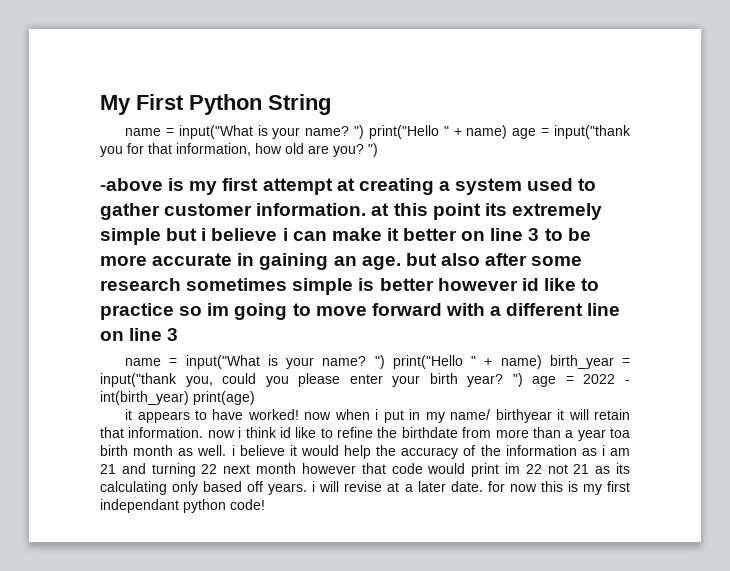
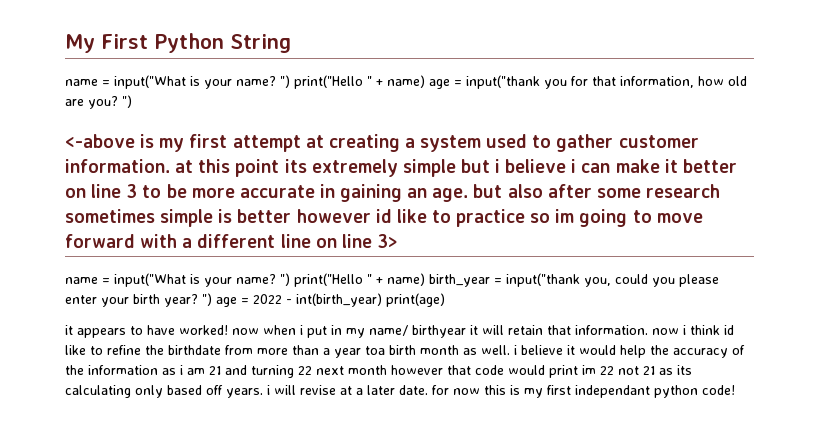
- -above is my first attempt at creating a system used to gather customer information. at this point its extremely simple but i believe i can make it better on line 3 to be more accurate in gaining an age. but also after some research sometimes simple is better however id like to practice so im going to move forward with a different line on line 3
+ <-above is my first attempt at creating a system used to gather customer information. at this point its extremely simple but i believe i can make it better on line 3 to be more accurate in gaining an age. but also after some research sometimes simple is better however id like to practice so im going to move forward with a different line on line 3>

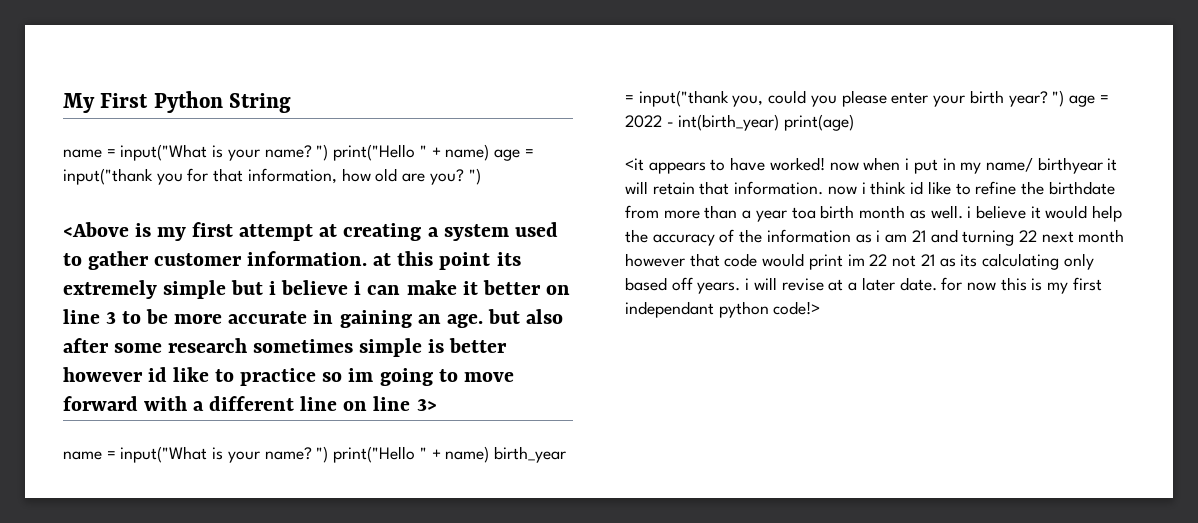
- <-above is my first attempt at creating a system used to gather customer information. at this point its extremely simple but i believe i can make it better on line 3 to be more accurate in gaining an age. but also after some research sometimes simple is better however id like to practice so im going to move forward with a different line on line 3>
+ <Above is my first attempt at creating a system used to gather customer information. at this point its extremely simple but i believe i can make it better on line 3 to be more accurate in gaining an age. but also after some research sometimes simple is better however id like to practice so im going to move forward with a different line on line 3>
- it appears to have worked! now when i put in my name/ birthyear it will retain that information. now i think id like to refine the birthdate from more than a year toa birth month as well. i believe it would help the accuracy of the information as i am 21 and turning 22 next month however that code would print im 22 not 21 as its calculating only based off years. i will revise at a later date. for now this is my first independant python code!
+ <it appears to have worked! now when i put in my name/ birthyear it will retain that information. now i think id like to refine the birthdate from more than a year toa birth month as well. i believe it would help the accuracy of the information as i am 21 and turning 22 next month however that code would print im 22 not 21 as its calculating only based off years. i will revise at a later date. for now this is my first independant python code!>

